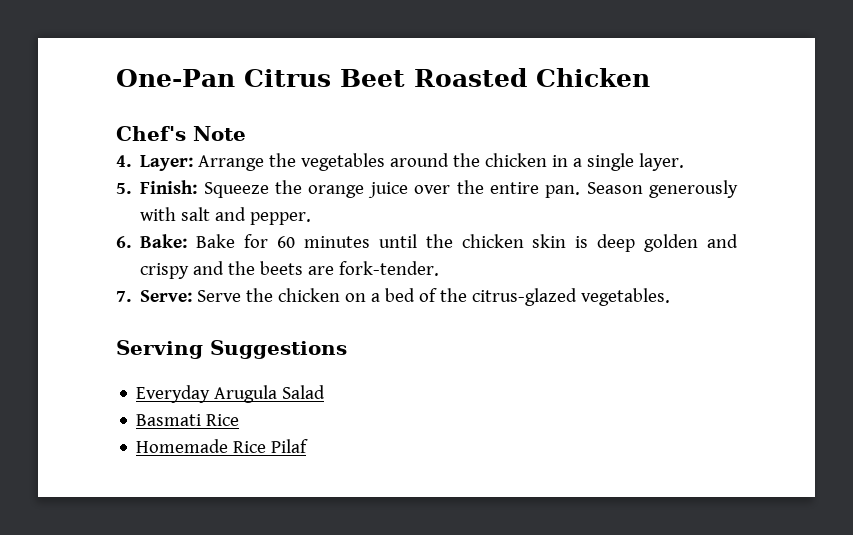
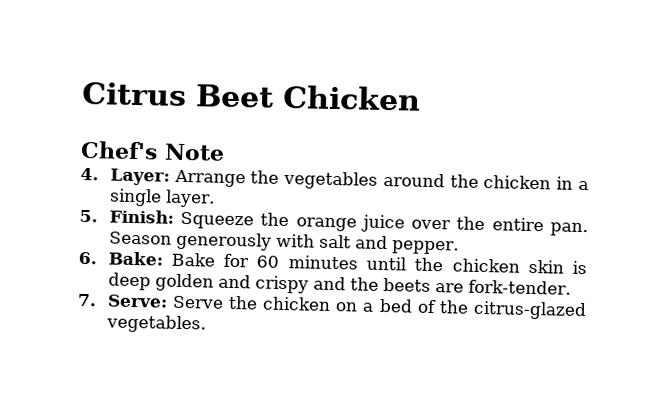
- One-Pan Citrus Beet Roasted Chicken
+ Citrus Beet Chicken
- Serving Suggestions
- Everyday Arugula Salad
- Basmati Rice
- Homemade Rice Pilaf

